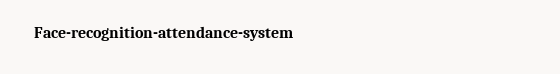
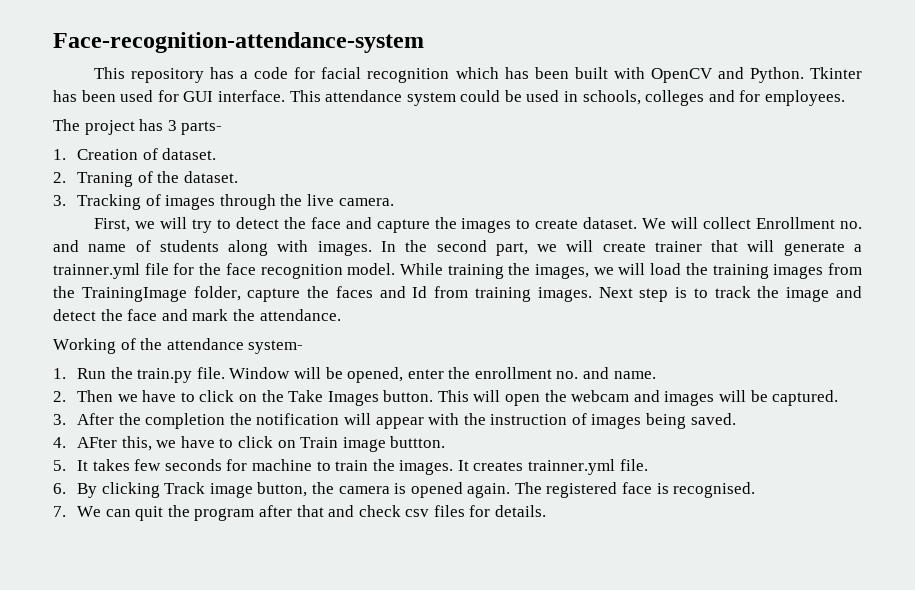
+ This repository has a code for facial recognition which has been built with OpenCV and Python. Tkinter has been used for GUI interface. This attendance system could be used in schools, colleges and for employees.
+ The project has 3 parts-
+ 1. Creation of dataset.
+ 2. Traning of the dataset.
+ 3. Tracking of images through the live camera.
+ First, we will try to detect the face and capture the images to create dataset. We will collect Enrollment no. and name of students along with images. In the second part, we will create trainer that will generate a trainner.yml file for the face recognition model. While training the images, we will load the training images from the TrainingImage folder, capture the faces and Id from training images. Next step is to track the image and detect the face and mark the attendance.
+ Working of the attendance system-
+ 1. Run the train.py file. Window will be opened, enter the enrollment no. and name.
+ 2. Then we have to click on the Take Images button. This will open the webcam and images will be captured.
+ 3. After the completion the notification will appear with the instruction of images being saved.
+ 4. AFter this, we have to click on Train image buttton.
+ 5. It takes few seconds for machine to train the images. It creates trainner.yml file.
+ 6. By clicking Track image button, the camera is opened again. The registered face is recognised.
+ 7. We can quit the program after that and check csv files for details.

